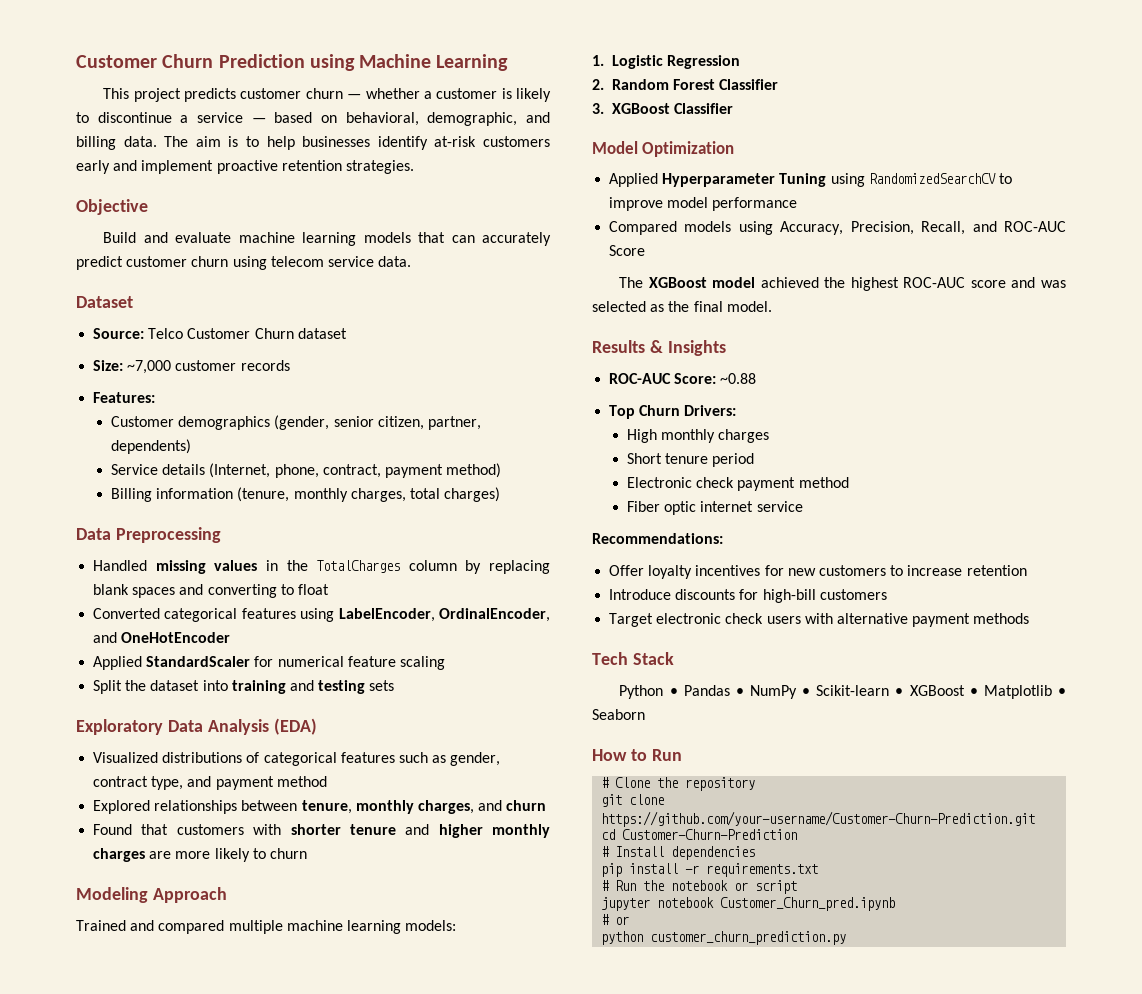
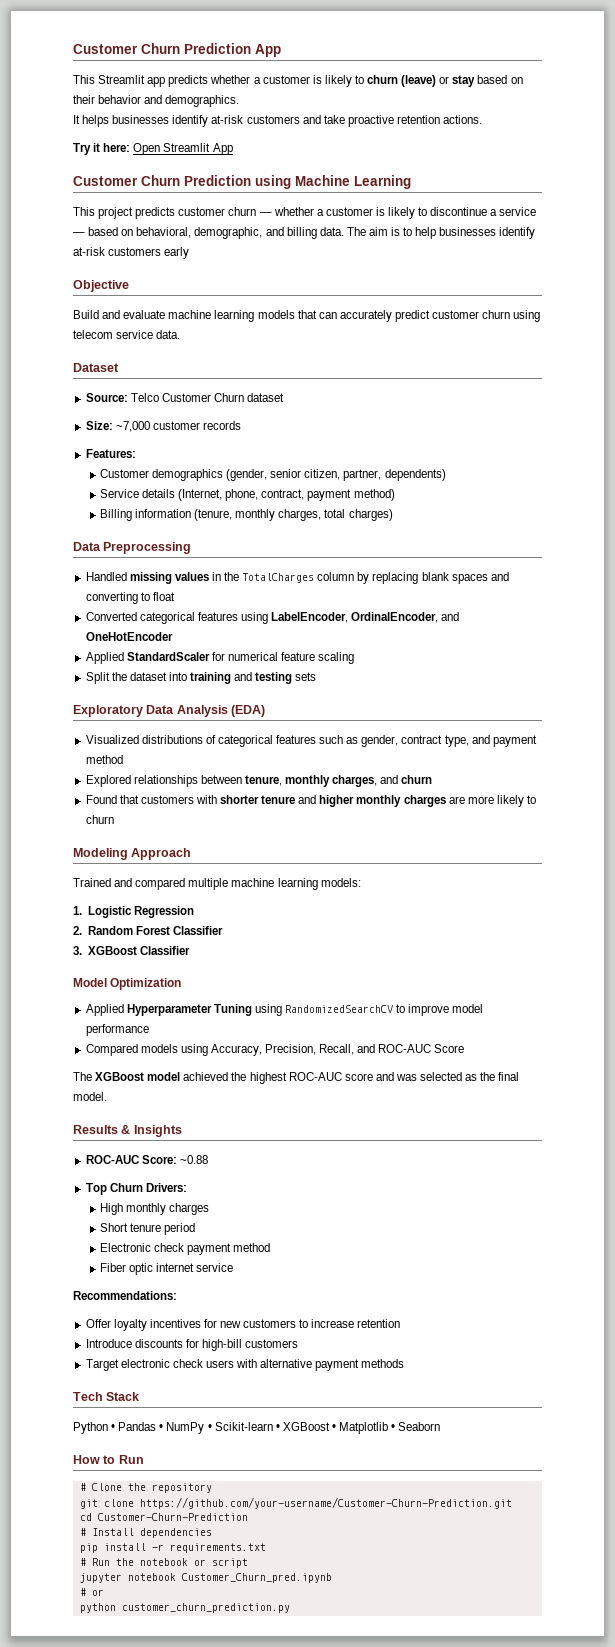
+ Customer Churn Prediction App
+ This Streamlit app predicts whether a customer is likely to churn (leave) or stay based on their behavior and demographics.
+ It helps businesses identify at-risk customers and take proactive retention actions.
+ Try it here: Open Streamlit App
- The aim is to help businesses identify at-risk customers early and implement proactive retention strategies.
+ The aim is to help businesses identify at-risk customers early

